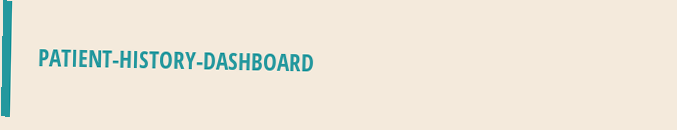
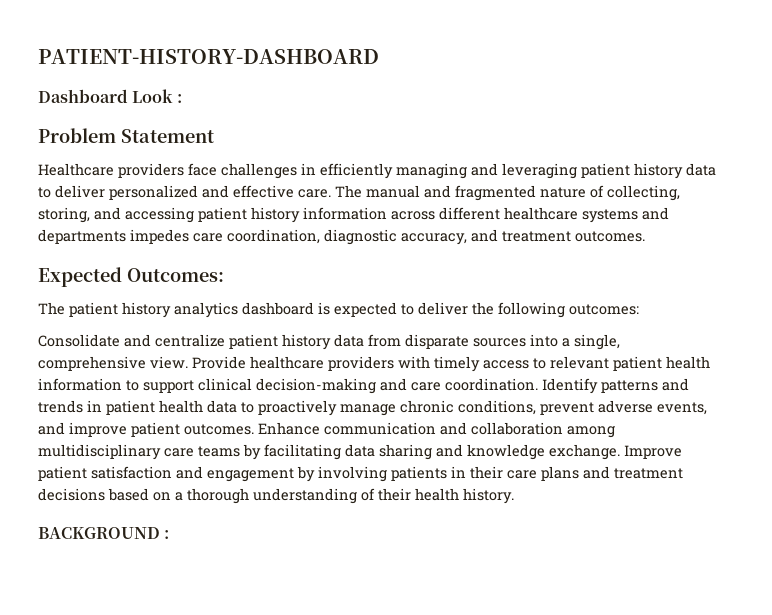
+ Dashboard Look :
+ Problem Statement
+ Healthcare providers face challenges in efficiently managing and leveraging patient history data to deliver personalized and effective care. The manual and fragmented nature of collecting, storing, and accessing patient history information across different healthcare systems and departments impedes care coordination, diagnostic accuracy, and treatment outcomes.
+ Expected Outcomes:
+ The patient history analytics dashboard is expected to deliver the following outcomes:
+ Consolidate and centralize patient history data from disparate sources into a single, comprehensive view. Provide healthcare providers with timely access to relevant patient health information to support clinical decision-making and care coordination. Identify patterns and trends in patient health data to proactively manage chronic conditions, prevent adverse events, and improve patient outcomes. Enhance communication and collaboration among multidisciplinary care teams by facilitating data sharing and knowledge exchange. Improve patient satisfaction and engagement by involving patients in their care plans and treatment decisions based on a thorough understanding of their health history.
+ BACKGROUND :

